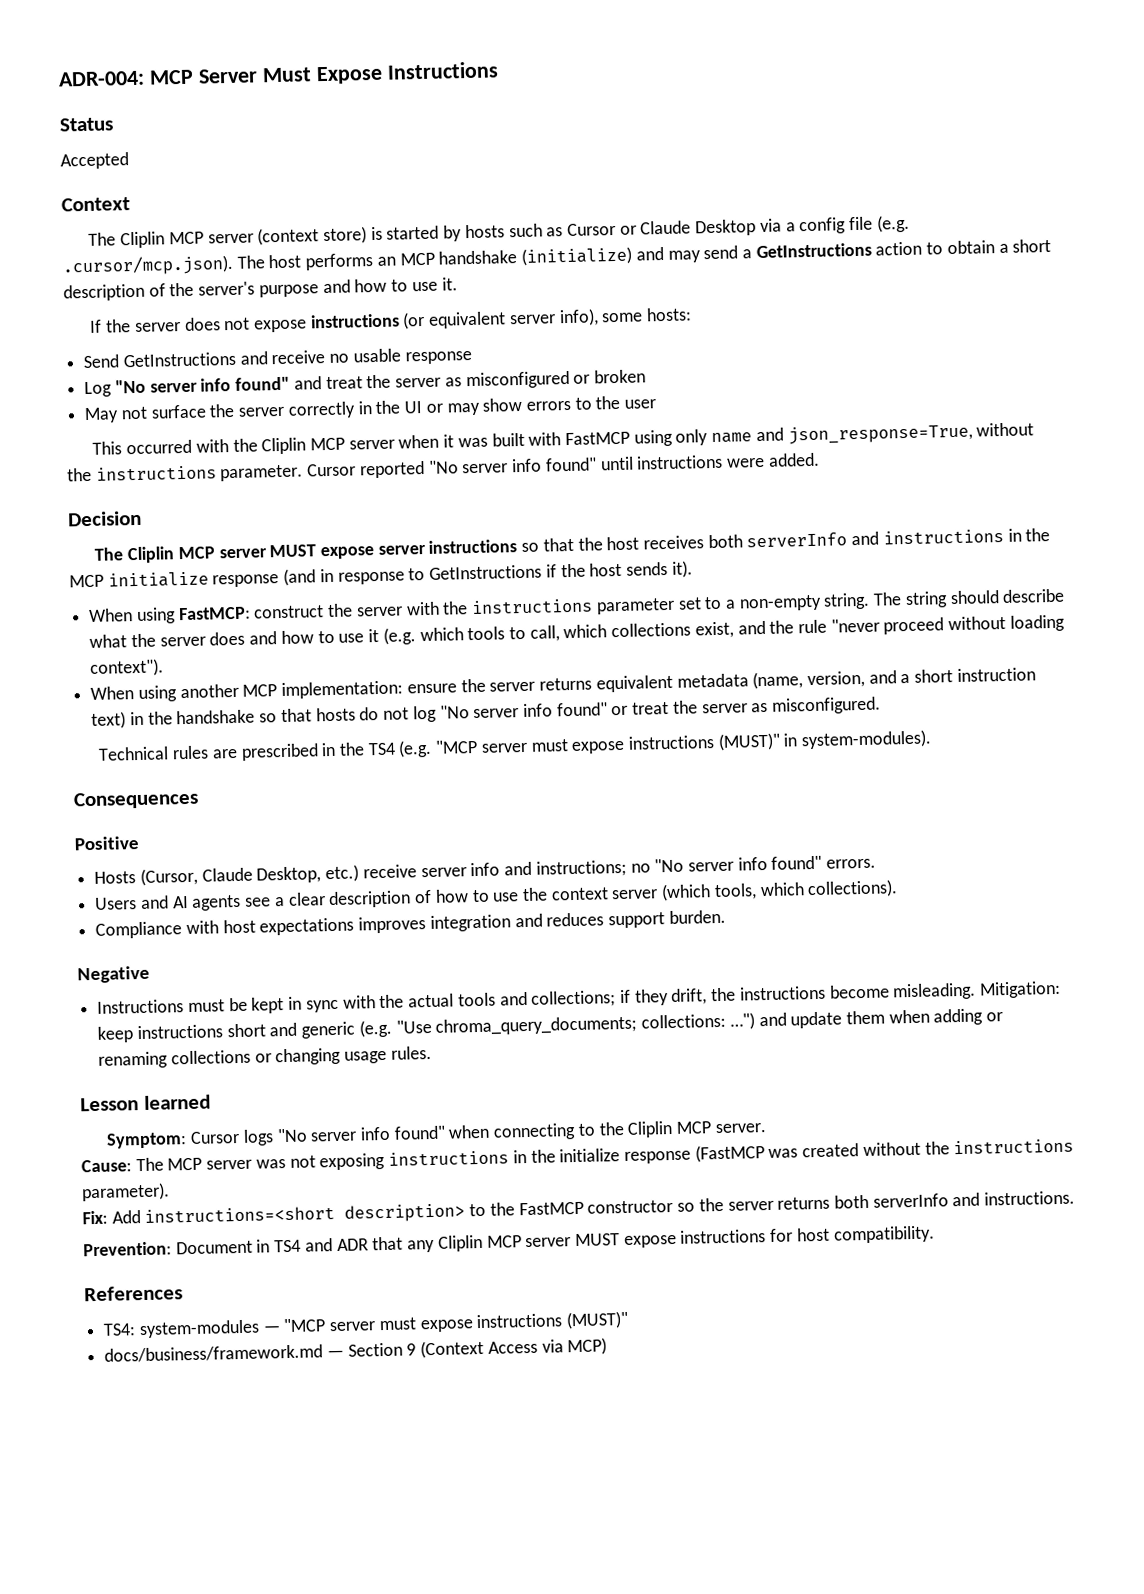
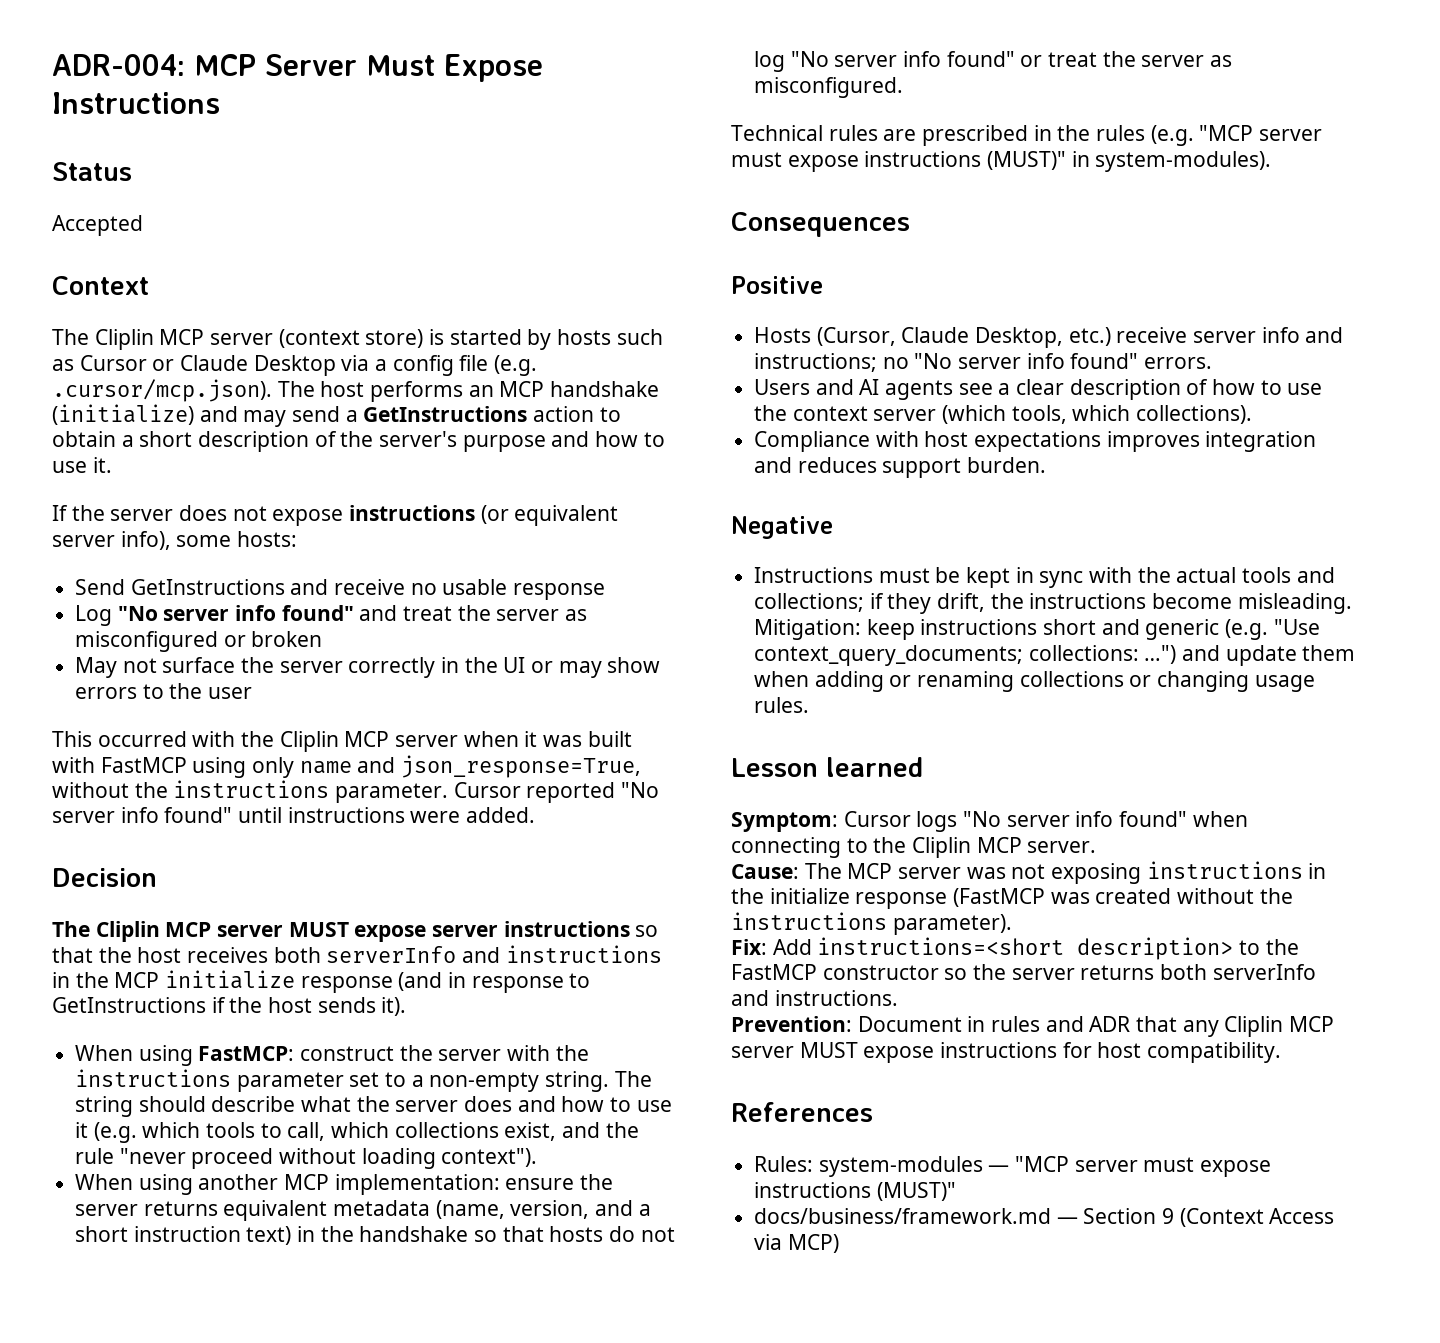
- Technical rules are prescribed in the TS4 (e.g. "MCP server must expose instructions (MUST)" in system-modules).
+ Technical rules are prescribed in the rules (e.g. "MCP server must expose instructions (MUST)" in system-modules).
- Mitigation: keep instructions short and generic (e.g. "Use chroma_query_documents; collections: …") and update them when adding or renaming collections or changing usage rules.
+ Mitigation: keep instructions short and generic (e.g. "Use context_query_documents; collections: …") and update them when adding or renaming collections or changing usage rules.
- Prevention: Document in TS4 and ADR that any Cliplin MCP server MUST expose instructions for host compatibility.
+ Prevention: Document in rules and ADR that any Cliplin MCP server MUST expose instructions for host compatibility.
- TS4: system-modules — "MCP server must expose instructions (MUST)"
+ Rules: system-modules — "MCP server must expose instructions (MUST)"

